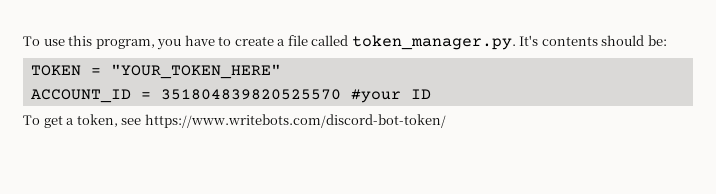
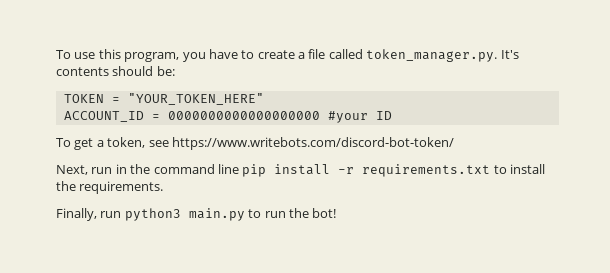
- ACCOUNT_ID = 351804839820525570 #your ID
+ ACCOUNT_ID = 0000000000000000000 #your ID
+ Next, run in the command line pip install -r requirements.txt to install the requirements.
+ Finally, run python3 main.py to run the bot!

